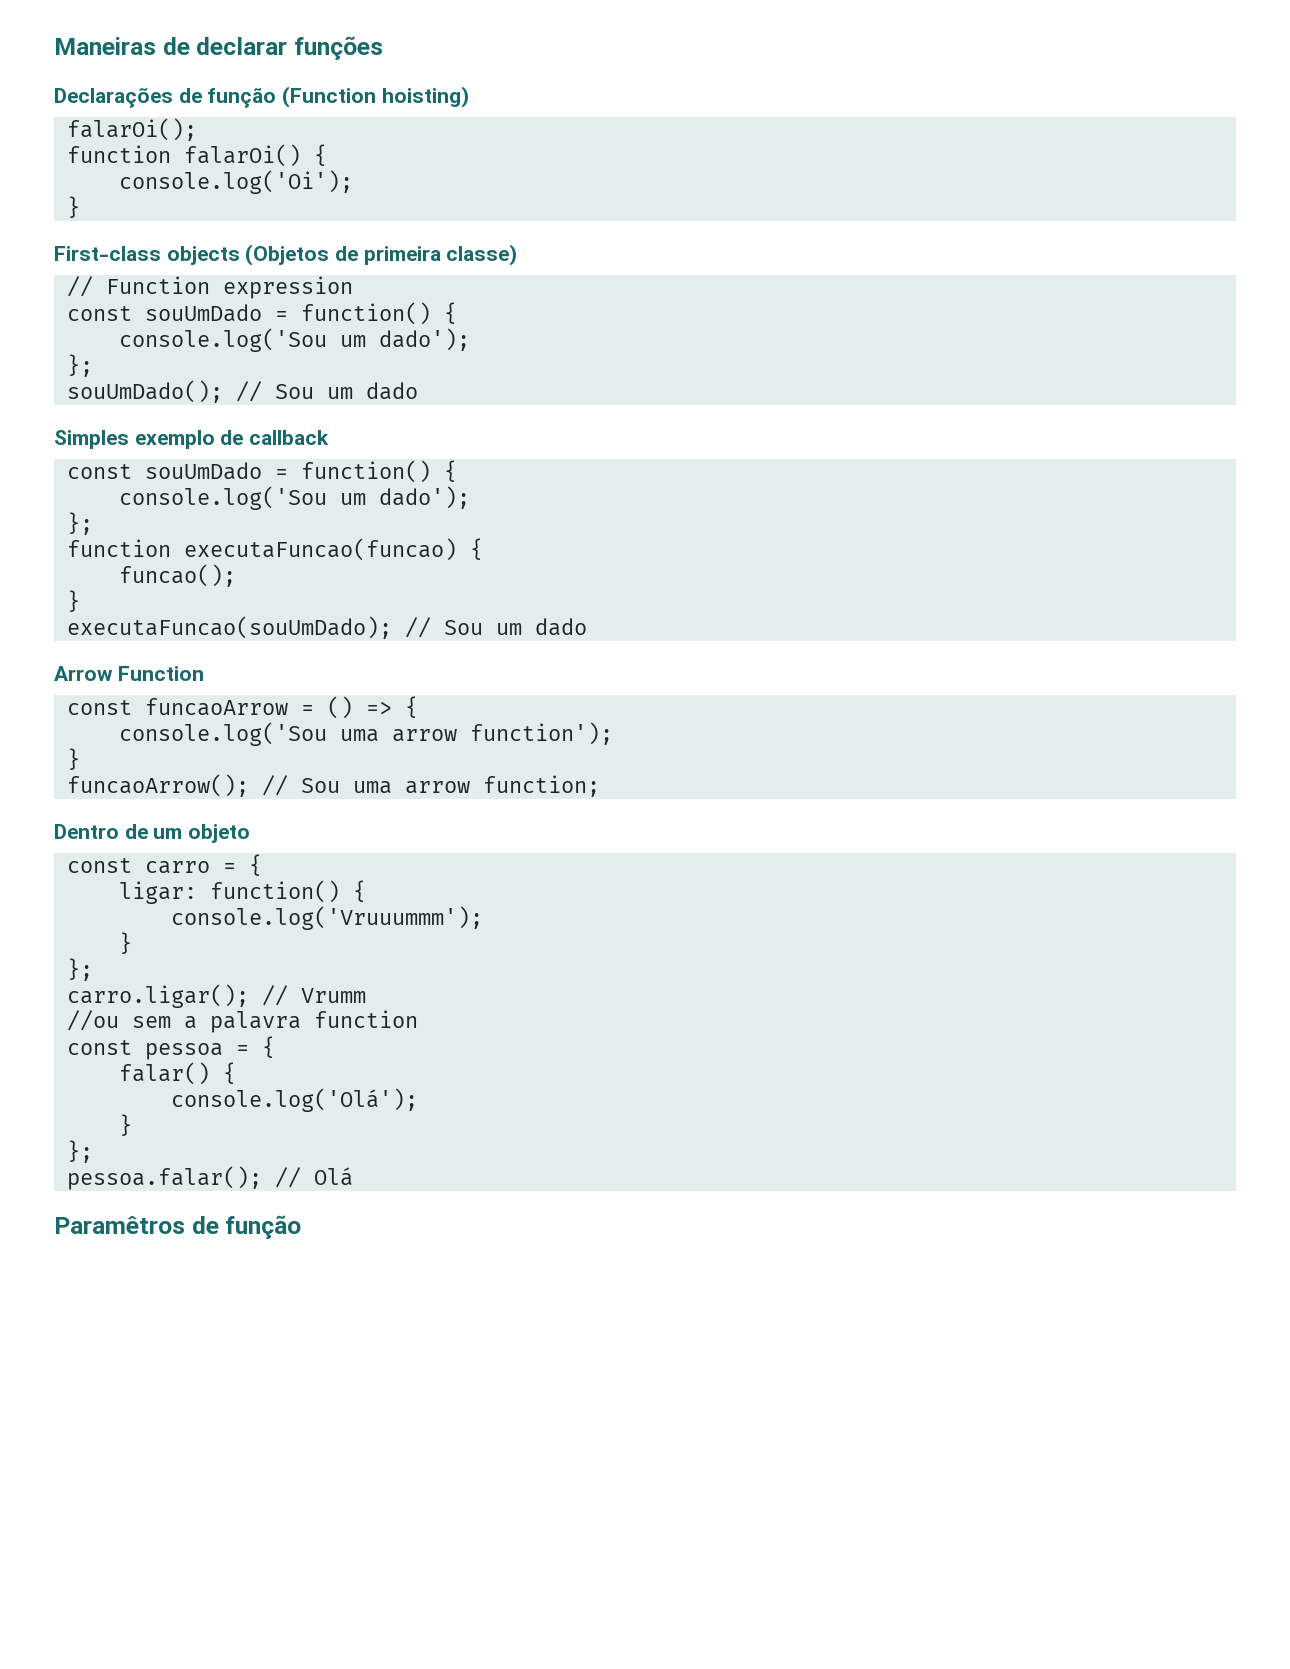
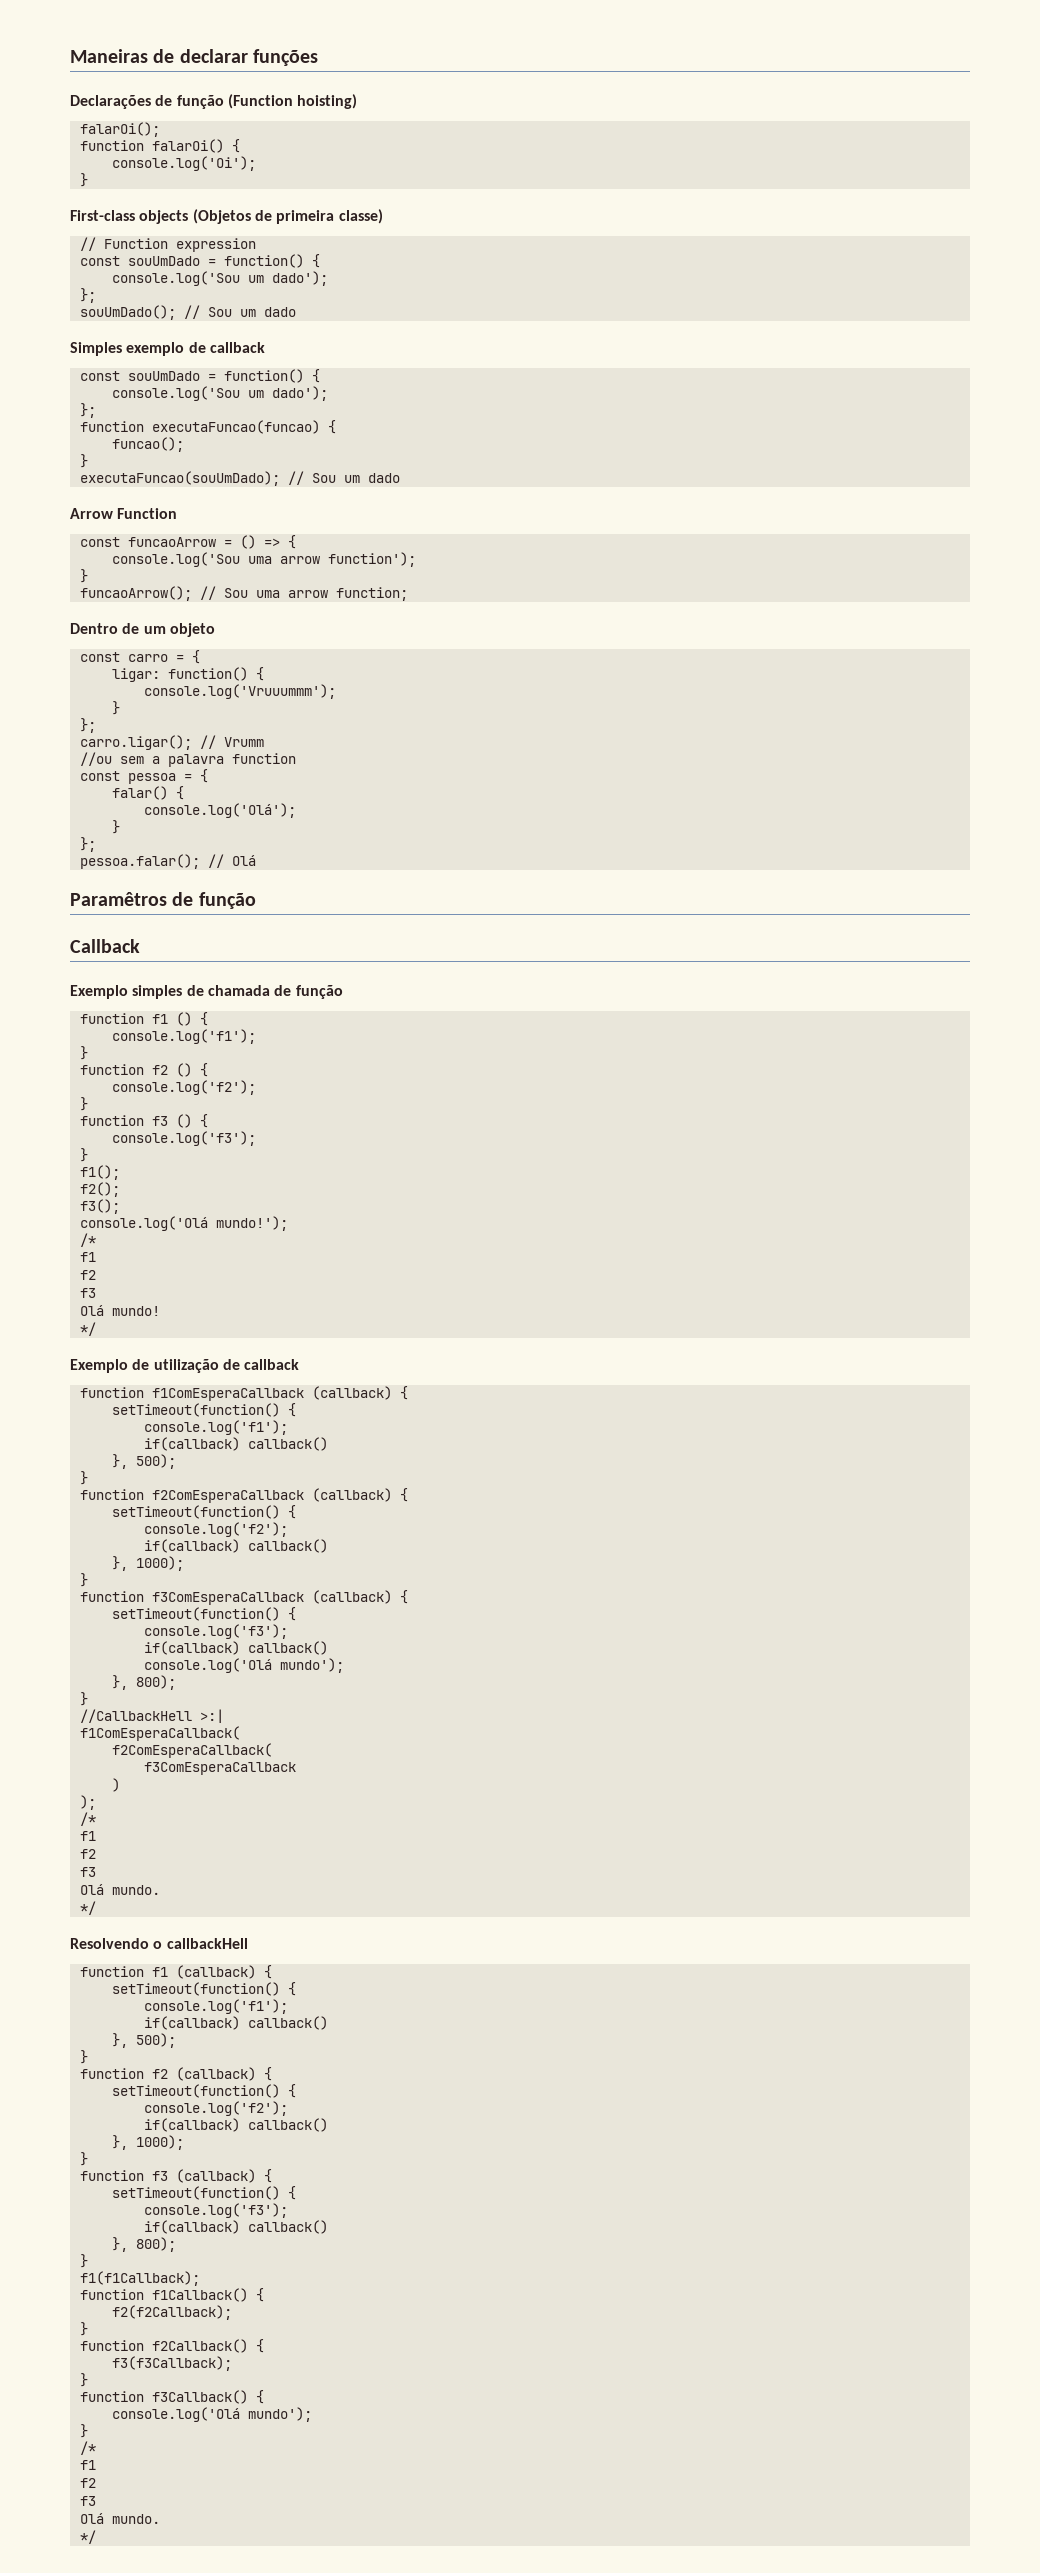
+ Callback
+ Exemplo simples de chamada de função
+ function f1 () {
+ console.log('f1');
+ }
+ function f2 () {
+ console.log('f2');
+ }
+ function f3 () {
+ console.log('f3');
+ }
+ f1();
+ f2();
+ f3();
+ console.log('Olá mundo!');
+ /*
+ f1
+ f2
+ f3
+ Olá mundo!
+ */
+ Exemplo de utilização de callback
+ function f1ComEsperaCallback (callback) {
+ setTimeout(function() {
+ console.log('f1');
+ if(callback) callback()
+ }, 500);
+ }
+ function f2ComEsperaCallback (callback) {
+ setTimeout(function() {
+ console.log('f2');
+ if(callback) callback()
+ }, 1000);
+ }
+ function f3ComEsperaCallback (callback) {
+ setTimeout(function() {
+ console.log('f3');
+ if(callback) callback()
+ console.log('Olá mundo');
+ }, 800);
+ }
+ //CallbackHell >:|
+ f1ComEsperaCallback(
+ f2ComEsperaCallback(
+ f3ComEsperaCallback
+ )
+ );
+ /*
+ f1
+ f2
+ f3
+ Olá mundo.
+ */
+ Resolvendo o callbackHell
+ function f1 (callback) {
+ setTimeout(function() {
+ console.log('f1');
+ if(callback) callback()
+ }, 500);
+ }
+ function f2 (callback) {
+ setTimeout(function() {
+ console.log('f2');
+ if(callback) callback()
+ }, 1000);
+ }
+ function f3 (callback) {
+ setTimeout(function() {
+ console.log('f3');
+ if(callback) callback()
+ }, 800);
+ }
+ f1(f1Callback);
+ function f1Callback() {
+ f2(f2Callback);
+ }
+ function f2Callback() {
+ f3(f3Callback);
+ }
+ function f3Callback() {
+ console.log('Olá mundo');
+ }
+ /*
+ f1
+ f2
+ f3
+ Olá mundo.
+ */

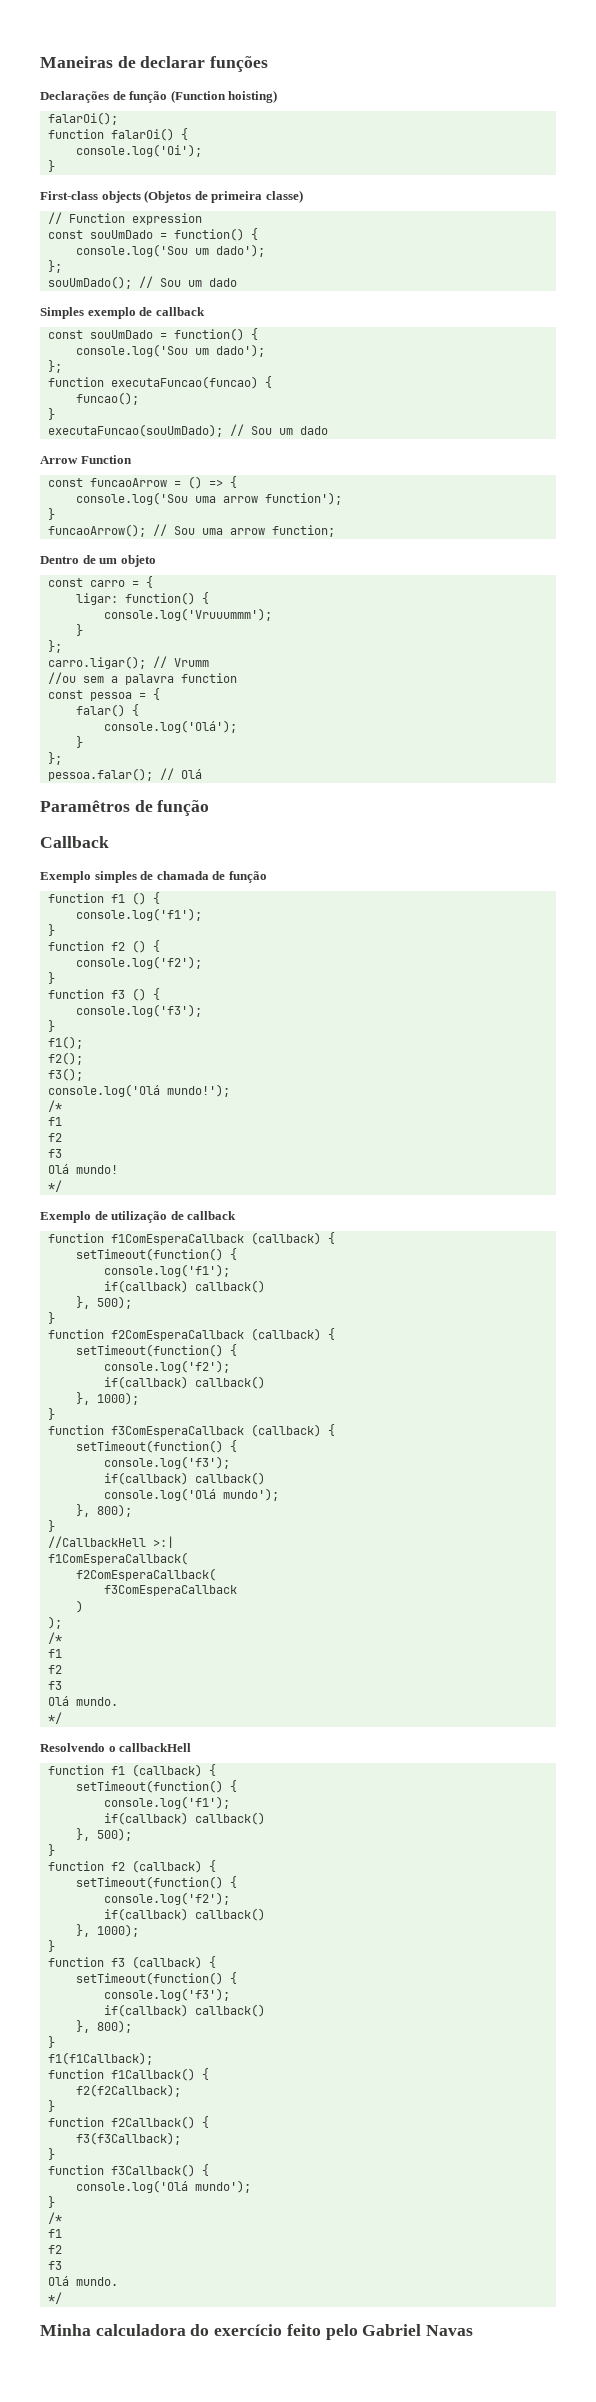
+ Minha calculadora do exercício feito pelo Gabriel Navas

